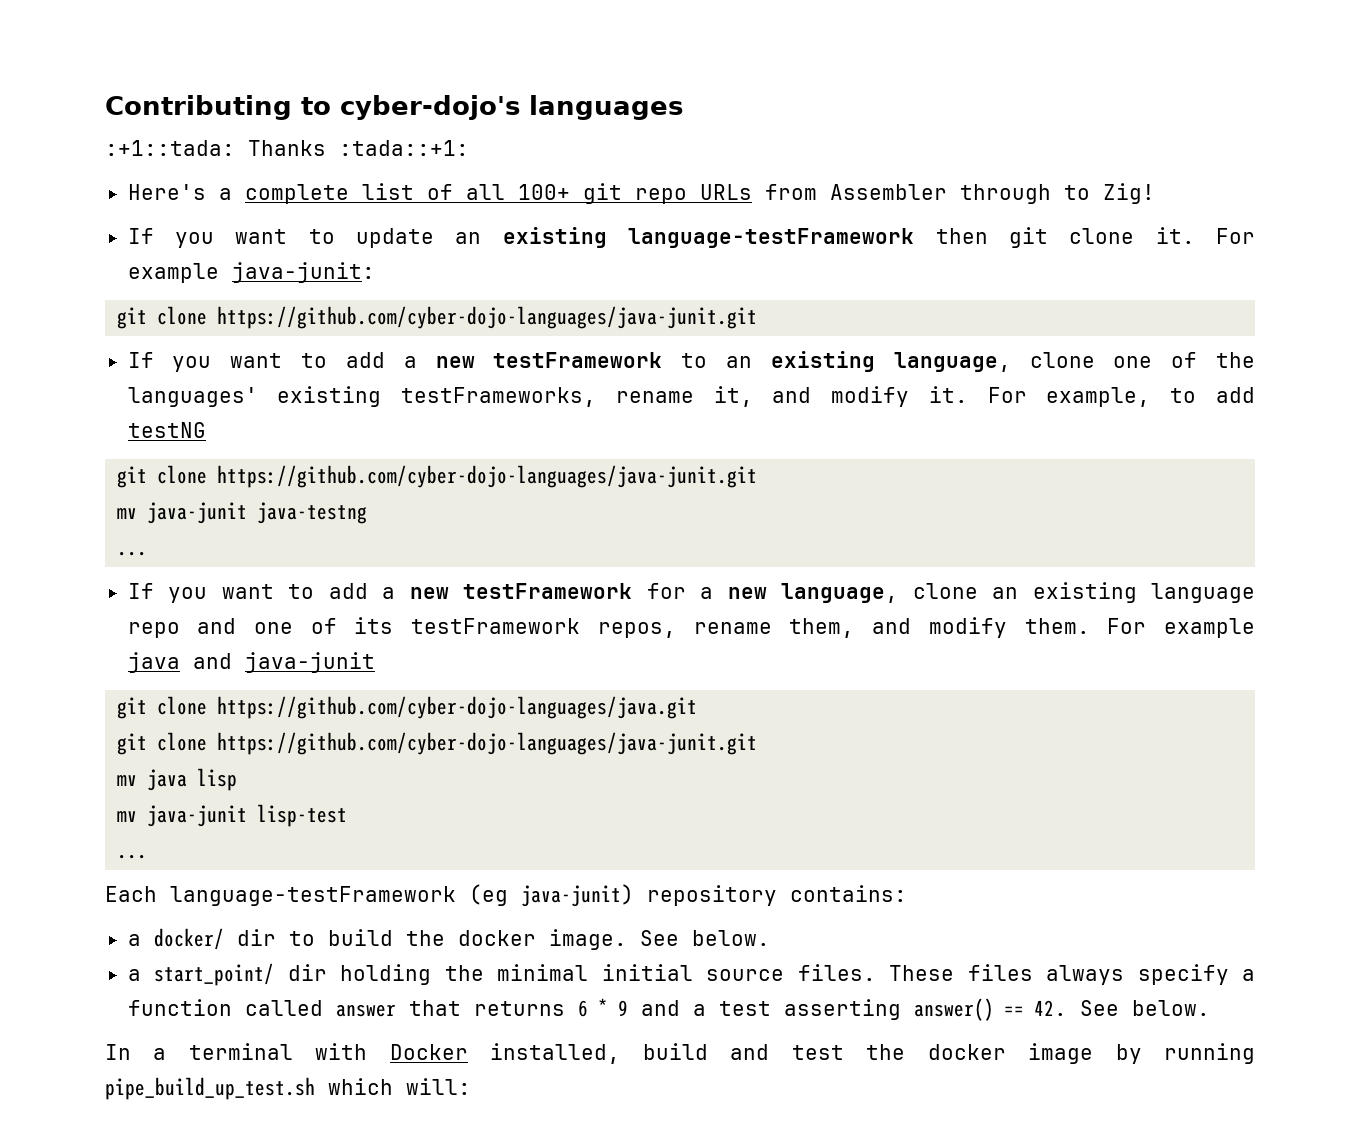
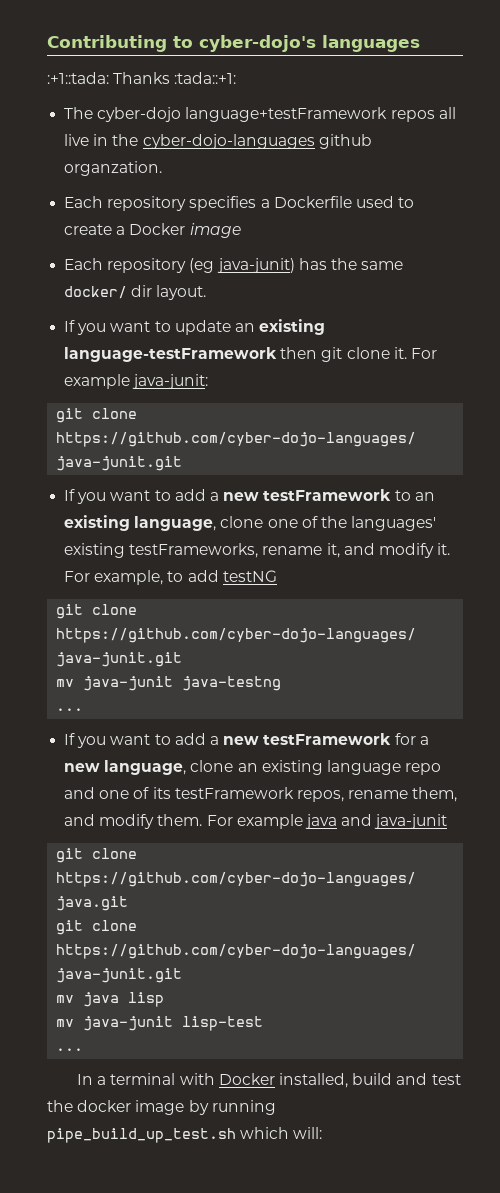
- Here's a complete list of all 100+ git repo URLs from Assembler through to Zig!
+ The cyber-dojo language+testFramework repos all live in the cyber-dojo-languages github organzation.
+ Each repository specifies a Dockerfile used to create a Docker image
+ Each repository (eg java-junit) has the same docker/ dir layout.
- Each language-testFramework (eg java-junit) repository contains:
- a docker/ dir to build the docker image. See below.
- a start_point/ dir holding the minimal initial source files. These files always specify a function called answer that returns 6 * 9 and a test asserting answer() == 42. See below.

